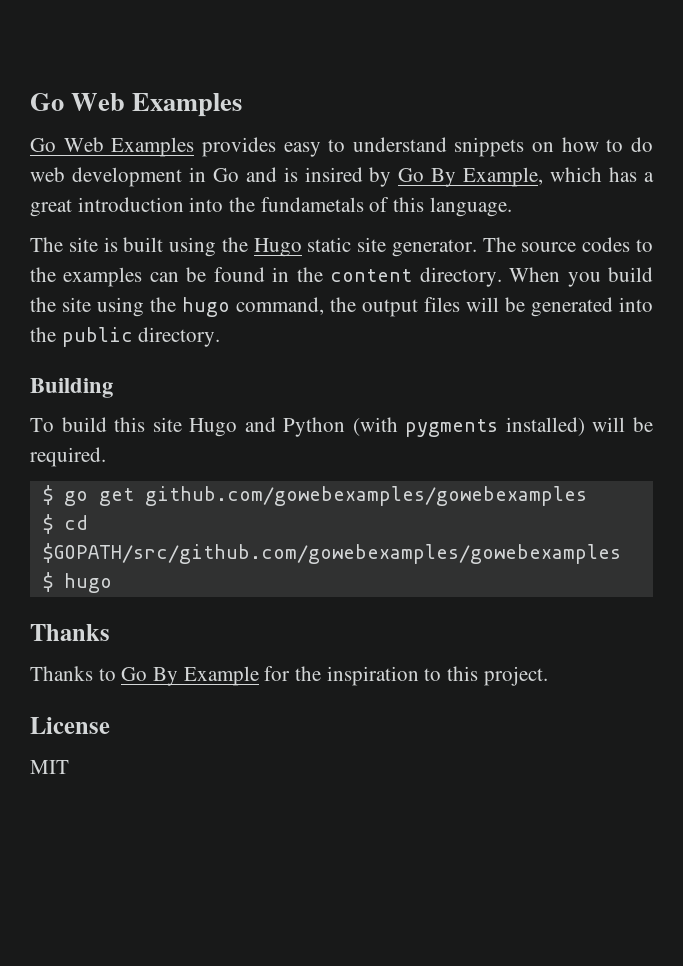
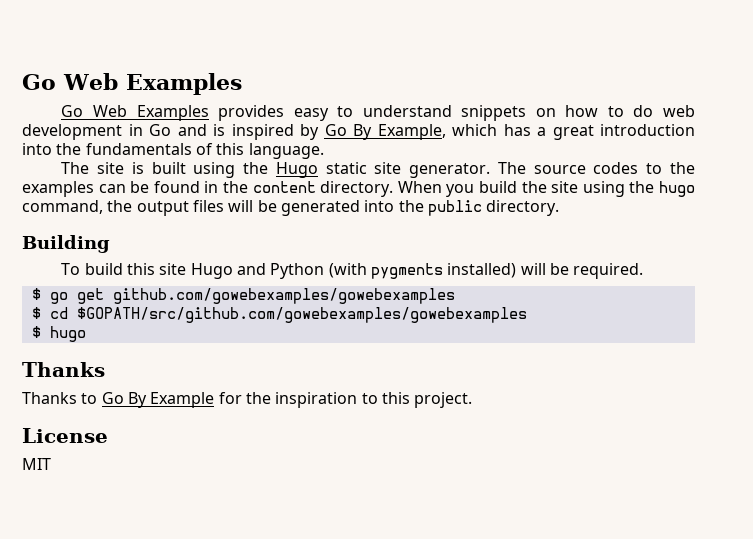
- Go Web Examples provides easy to understand snippets on how to do web development in Go and is insired by Go By Example, which has a great introduction into the fundametals of this language.
+ Go Web Examples provides easy to understand snippets on how to do web development in Go and is inspired by Go By Example, which has a great introduction into the fundamentals of this language.

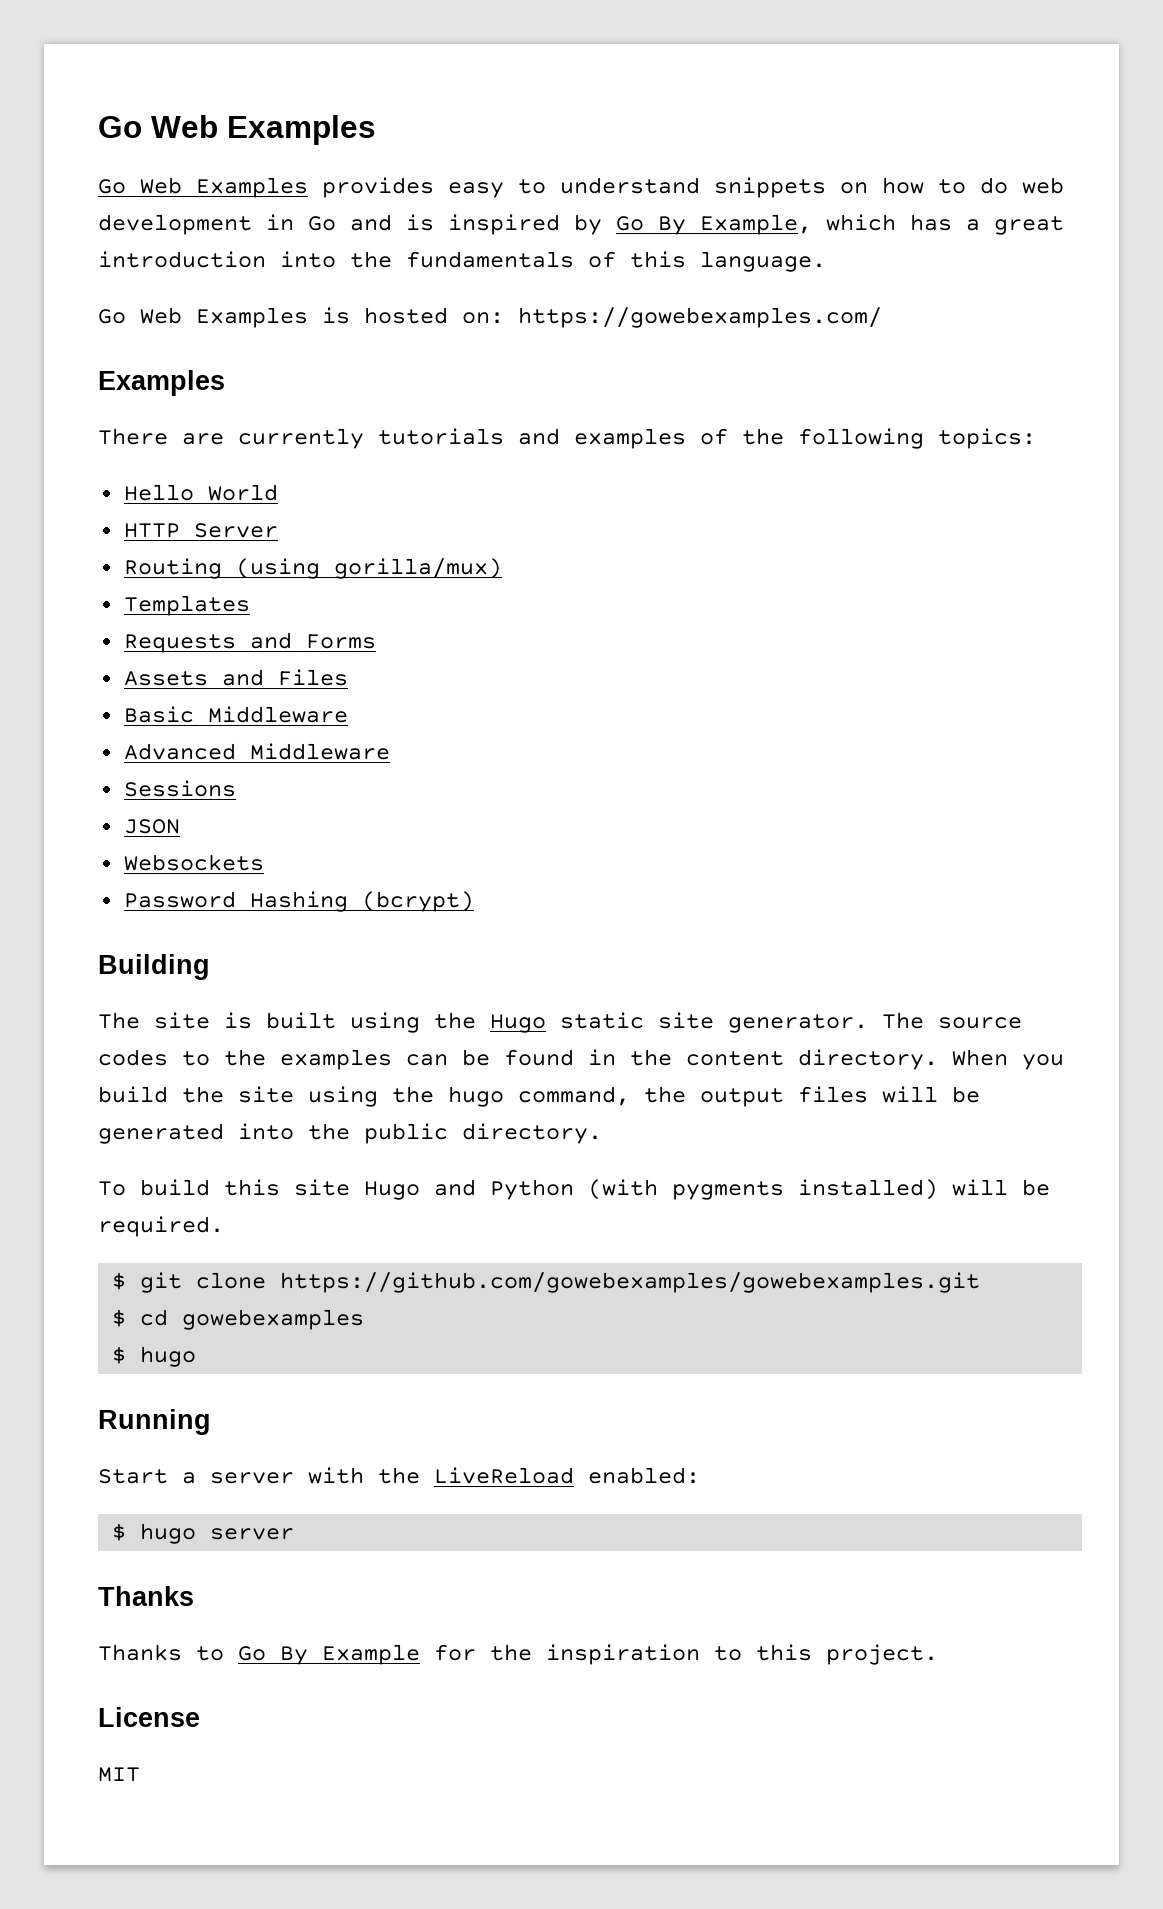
+ Go Web Examples is hosted on: https://gowebexamples.com/
+ Examples
+ There are currently tutorials and examples of the following topics:
+ Hello World
+ HTTP Server
+ Routing (using gorilla/mux)
+ Templates
+ Requests and Forms
+ Assets and Files
+ Basic Middleware
+ Advanced Middleware
+ Sessions
+ JSON
+ Websockets
+ Password Hashing (bcrypt)
+ Building
- Building
- $ go get github.com/gowebexamples/gowebexamples
+ $ git clone https://github.com/gowebexamples/gowebexamples.git
- $ cd $GOPATH/src/github.com/gowebexamples/gowebexamples
+ $ cd gowebexamples
  $ hugo
+ Running
+ Start a server with the LiveReload enabled:
+ $ hugo server

